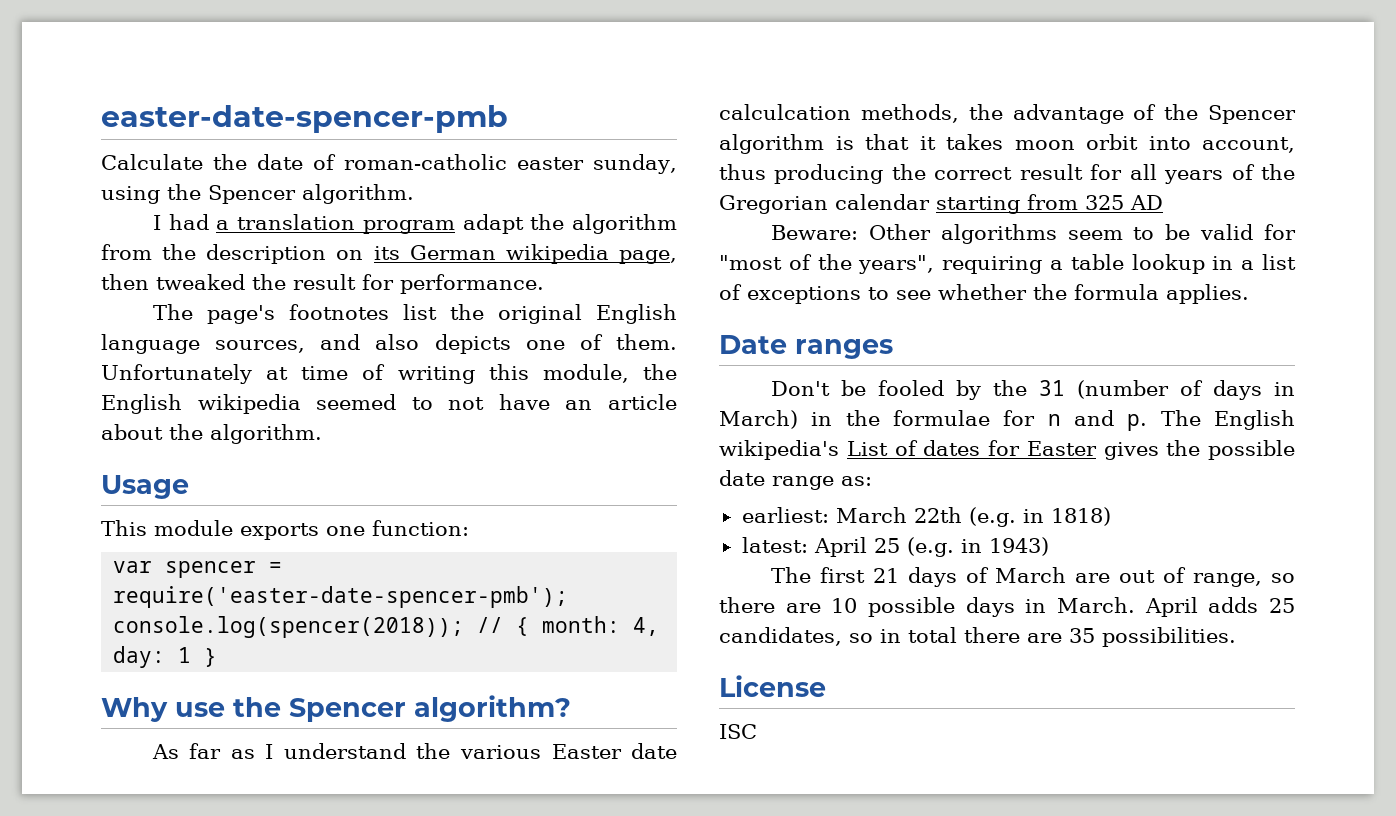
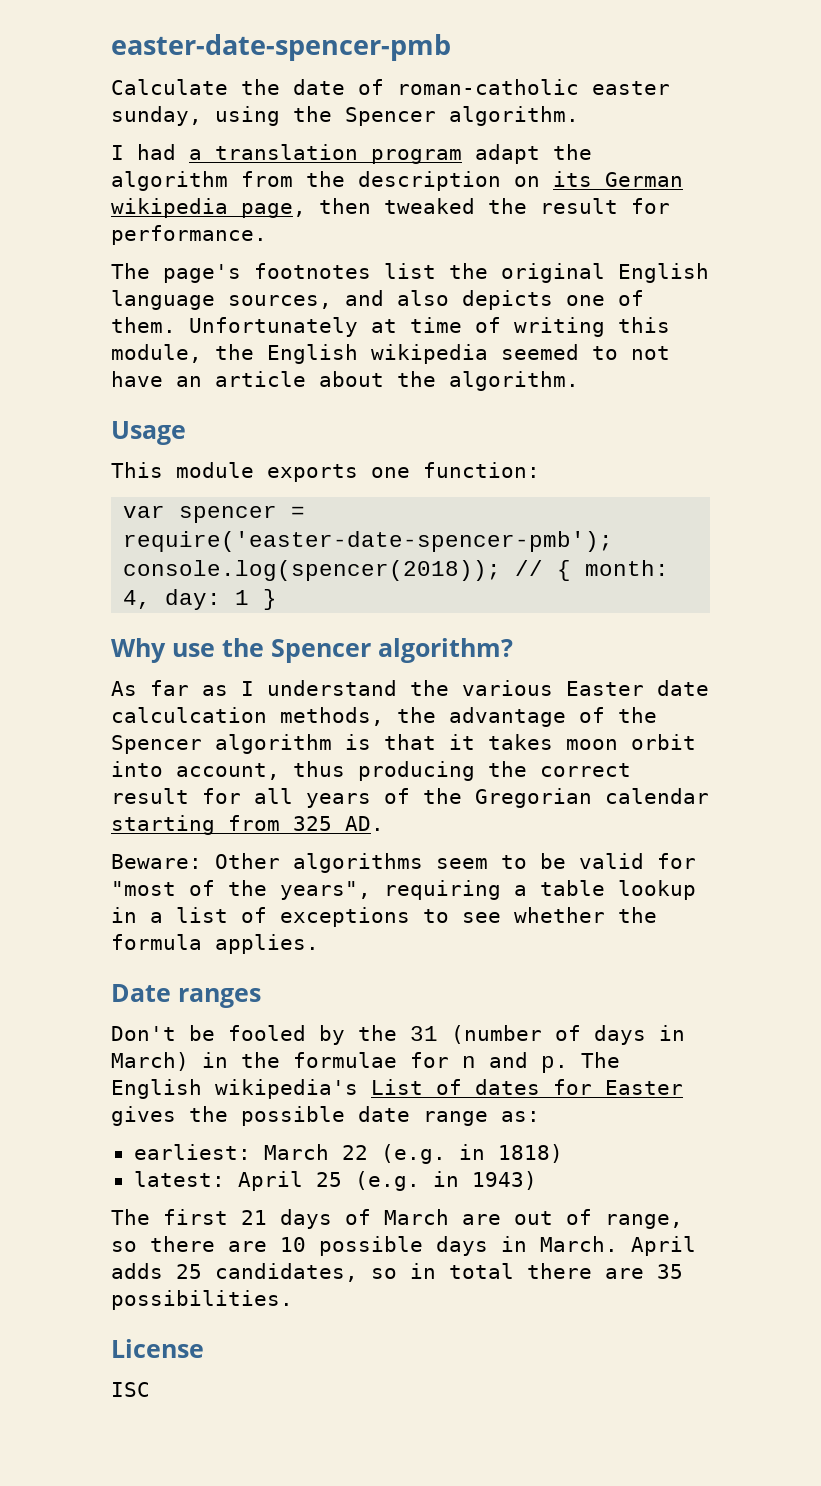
- As far as I understand the various Easter date calculcation methods, the advantage of the Spencer algorithm is that it takes moon orbit into account, thus producing the correct result for all years of the Gregorian calendar starting from 325 AD
+ As far as I understand the various Easter date calculcation methods, the advantage of the Spencer algorithm is that it takes moon orbit into account, thus producing the correct result for all years of the Gregorian calendar starting from 325 AD.
- earliest: March 22th (e.g. in 1818)
+ earliest: March 22 (e.g. in 1818)

